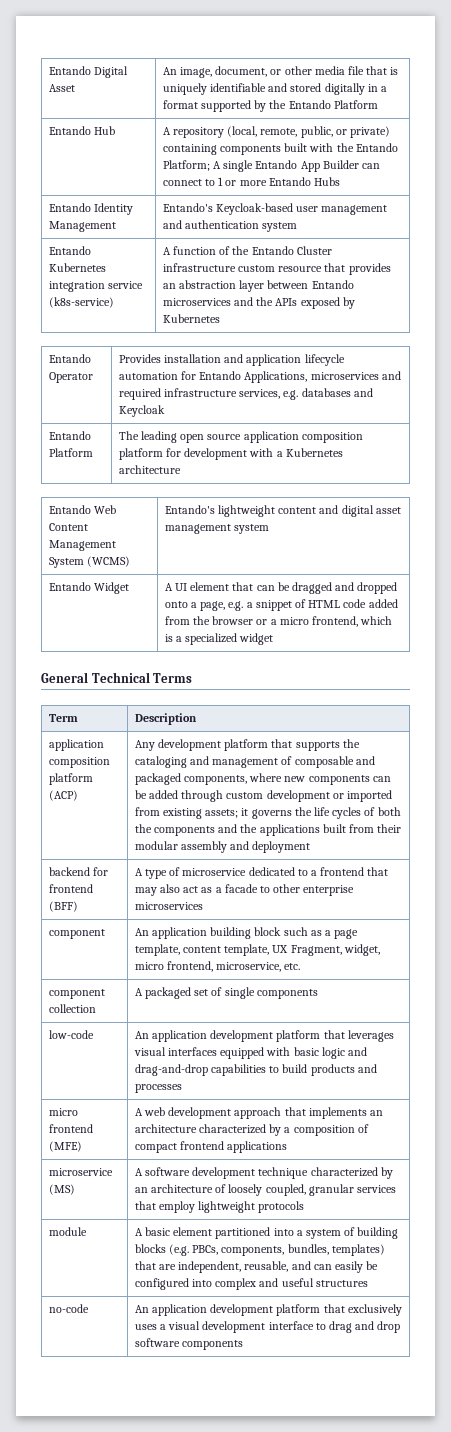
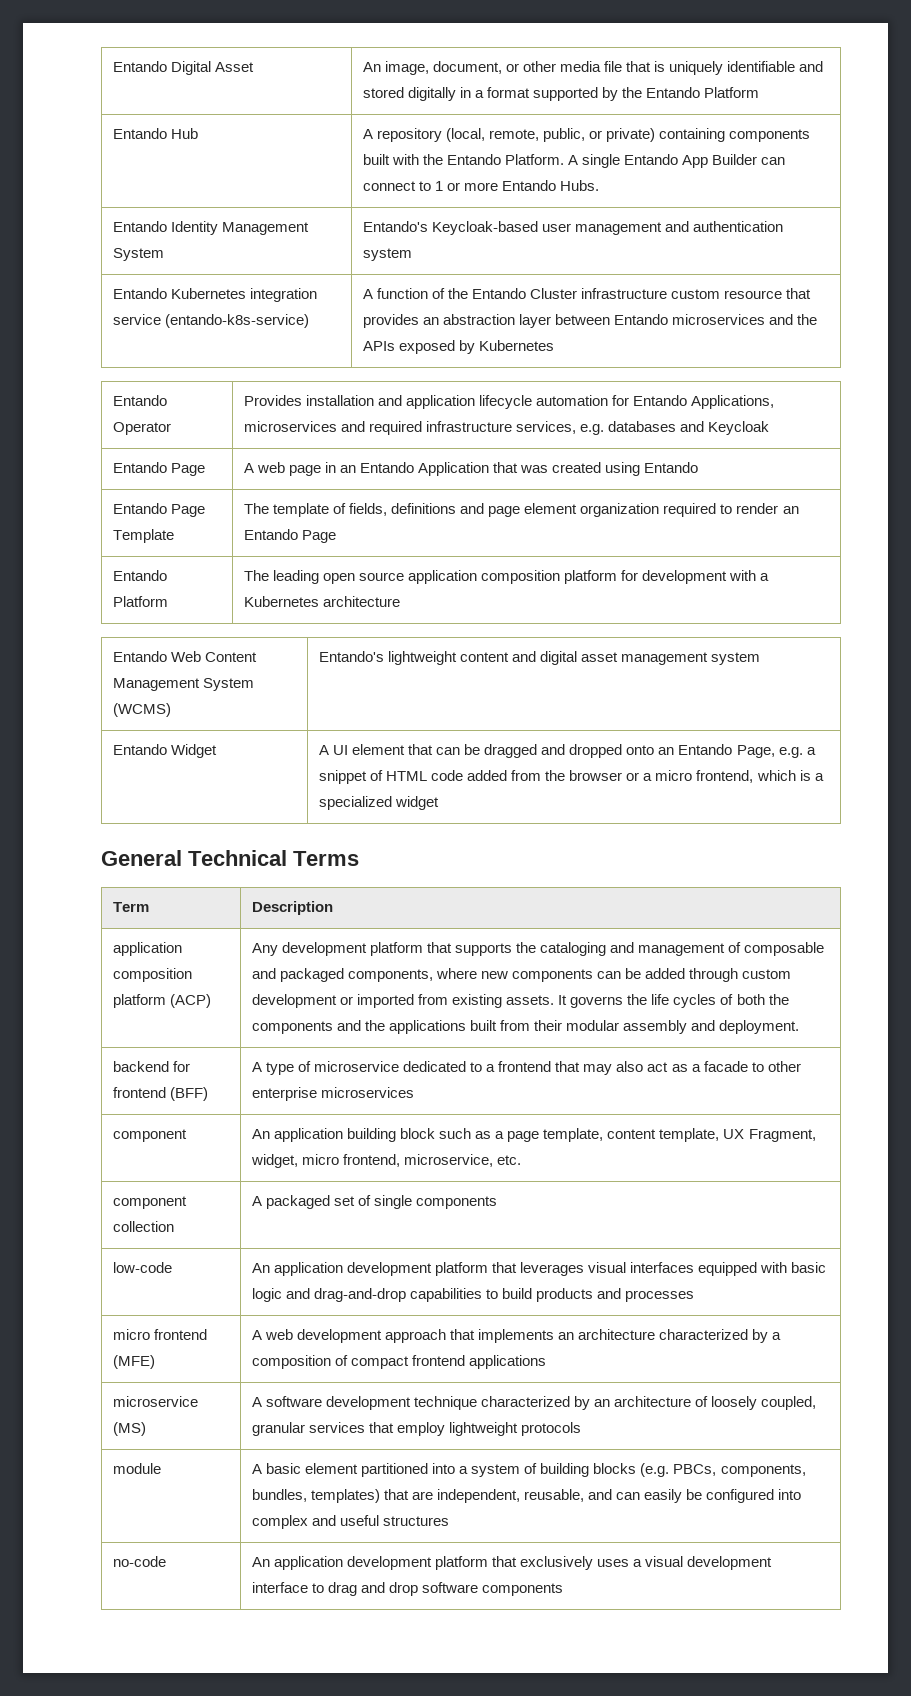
- Entando Hub | A repository (local, remote, public, or private) containing components built with the Entando Platform; A single Entando App Builder can connect to 1 or more Entando Hubs
+ Entando Hub | A repository (local, remote, public, or private) containing components built with the Entando Platform. A single Entando App Builder can connect to 1 or more Entando Hubs.
- Entando Identity Management | Entando's Keycloak-based user management and authentication system
+ Entando Identity Management System | Entando's Keycloak-based user management and authentication system
- Entando Kubernetes integration service (k8s-service) | A function of the Entando Cluster infrastructure custom resource that provides an abstraction layer between Entando microservices and the APIs exposed by Kubernetes
+ Entando Kubernetes integration service (entando-k8s-service) | A function of the Entando Cluster infrastructure custom resource that provides an abstraction layer between Entando microservices and the APIs exposed by Kubernetes
+ Entando Page | A web page in an Entando Application that was created using Entando
+ Entando Page Template | The template of fields, definitions and page element organization required to render an Entando Page
- Entando Widget | A UI element that can be dragged and dropped onto a page, e.g. a snippet of HTML code added from the browser or a micro frontend, which is a specialized widget
+ Entando Widget | A UI element that can be dragged and dropped onto an Entando Page, e.g. a snippet of HTML code added from the browser or a micro frontend, which is a specialized widget
- Any development platform that supports the cataloging and management of composable and packaged components, where new components can be added through custom development or imported from existing assets; it governs the life cycles of both the components and the applications built from their modular assembly and deployment
+ Any development platform that supports the cataloging and management of composable and packaged components, where new components can be added through custom development or imported from existing assets. It governs the life cycles of both the components and the applications built from their modular assembly and deployment.

